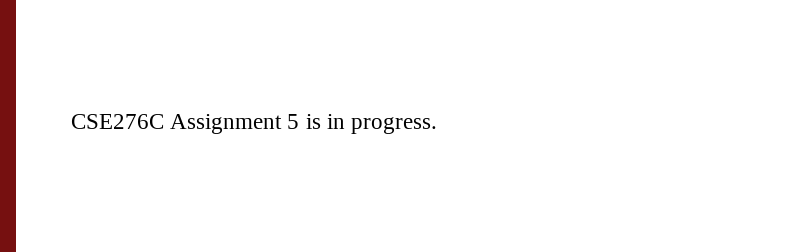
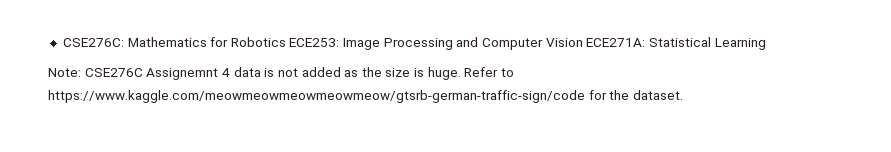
- CSE276C Assignment 5 is in progress.
+ CSE276C: Mathematics for Robotics ECE253: Image Processing and Computer Vision ECE271A: Statistical Learning
+ Note: CSE276C Assignemnt 4 data is not added as the size is huge. Refer to https://www.kaggle.com/meowmeowmeowmeowmeow/gtsrb-german-traffic-sign/code for the dataset.

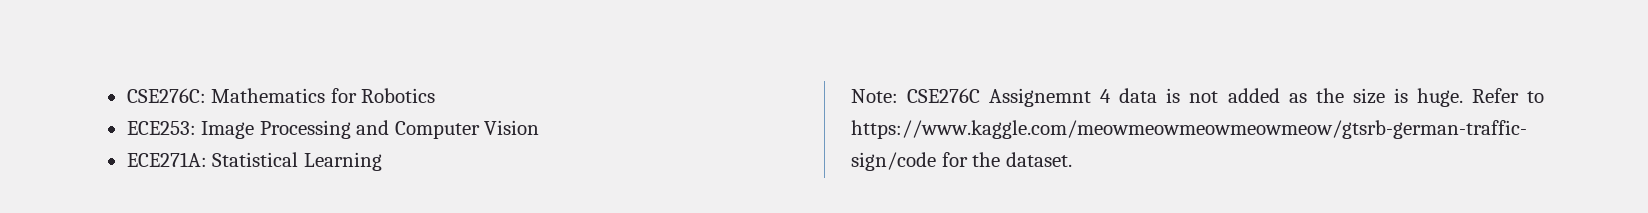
- CSE276C: Mathematics for Robotics ECE253: Image Processing and Computer Vision ECE271A: Statistical Learning
+ CSE276C: Mathematics for Robotics
+ ECE253: Image Processing and Computer Vision
+ ECE271A: Statistical Learning

